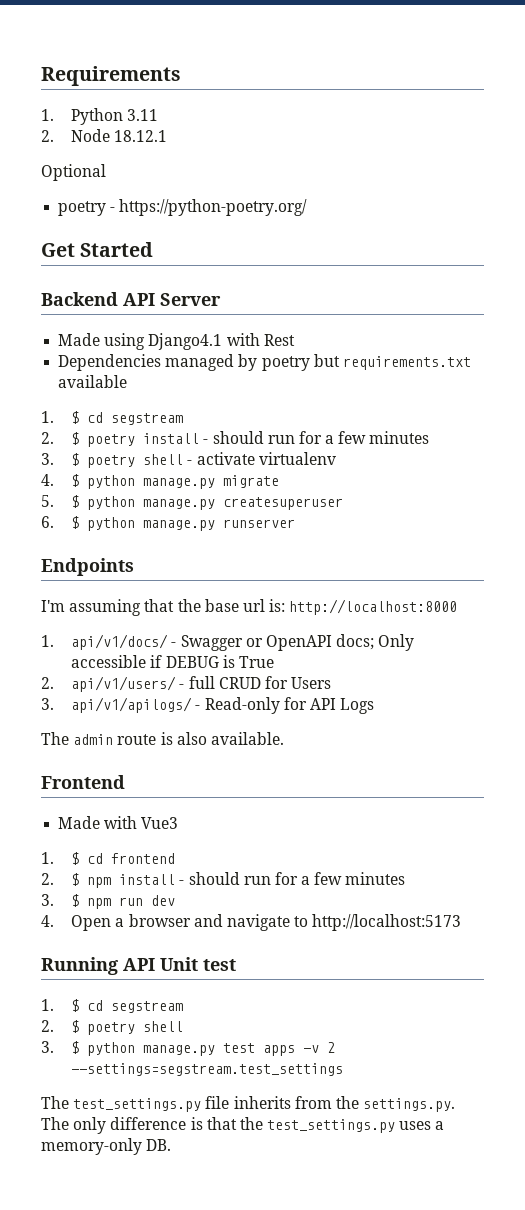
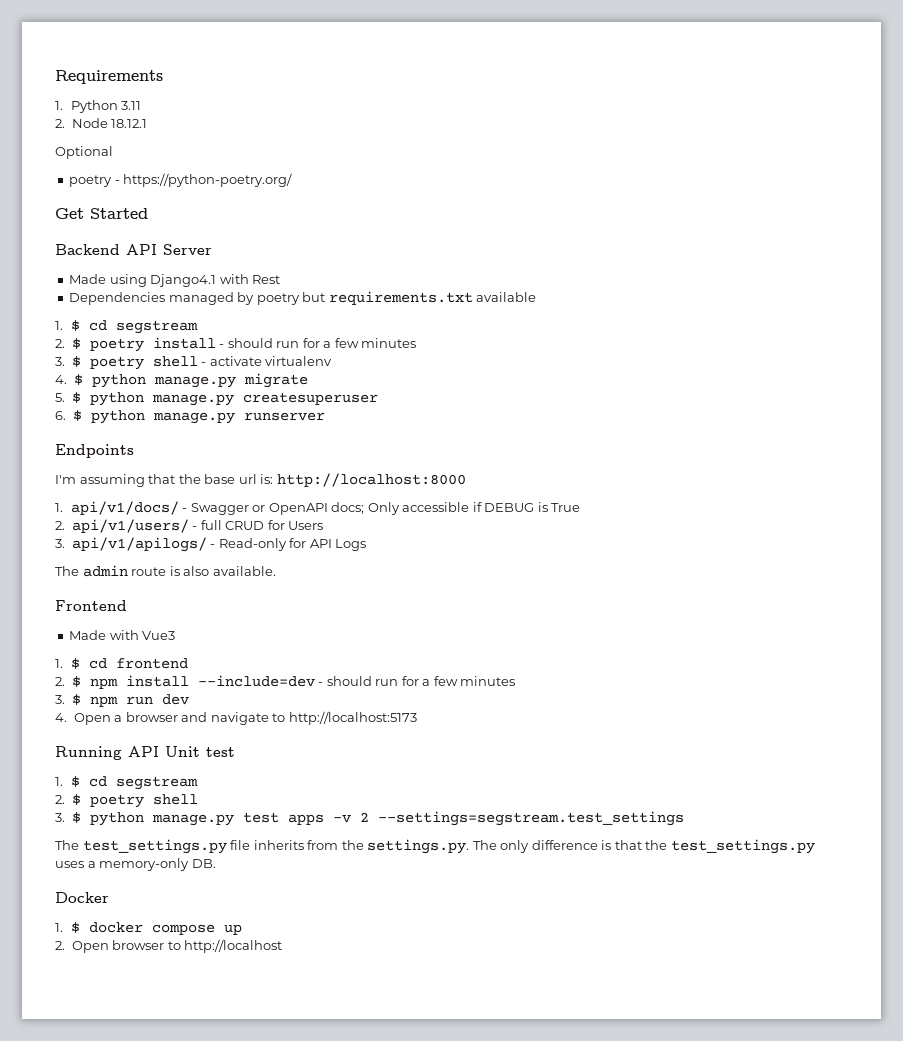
- 2. $ npm install - should run for a few minutes
+ 2. $ npm install --include=dev - should run for a few minutes
+ Docker
+ 1. $ docker compose up
+ 2. Open browser to http://localhost

